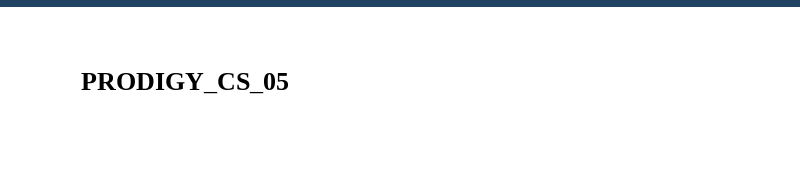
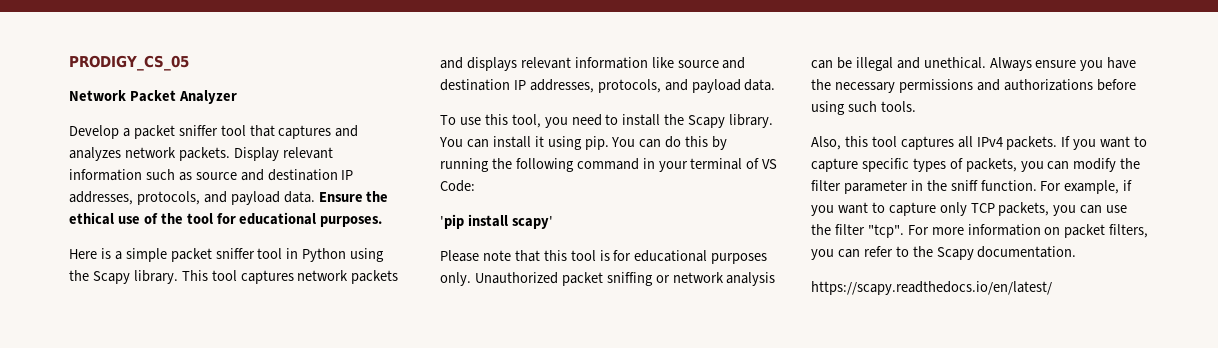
+ Network Packet Analyzer
+ Develop a packet sniffer tool that captures and analyzes network packets. Display relevant information such as source and destination IP addresses, protocols, and payload data. Ensure the ethical use of the tool for educational purposes.
+ Here is a simple packet sniffer tool in Python using the Scapy library. This tool captures network packets and displays relevant information like source and destination IP addresses, protocols, and payload data.
+ To use this tool, you need to install the Scapy library. You can install it using pip. You can do this by running the following command in your terminal of VS Code:
+ 'pip install scapy'
+ Please note that this tool is for educational purposes only. Unauthorized packet sniffing or network analysis can be illegal and unethical. Always ensure you have the necessary permissions and authorizations before using such tools.
+ Also, this tool captures all IPv4 packets. If you want to capture specific types of packets, you can modify the filter parameter in the sniff function. For example, if you want to capture only TCP packets, you can use the filter "tcp". For more information on packet filters, you can refer to the Scapy documentation.
+ https://scapy.readthedocs.io/en/latest/

